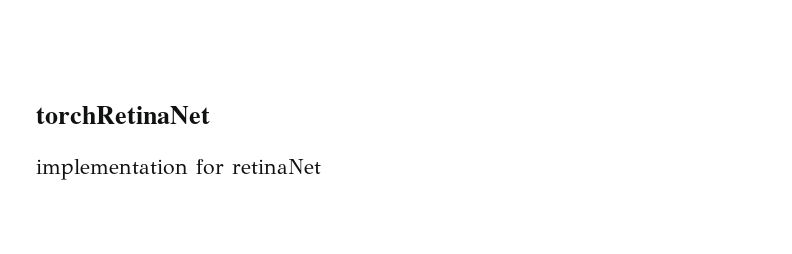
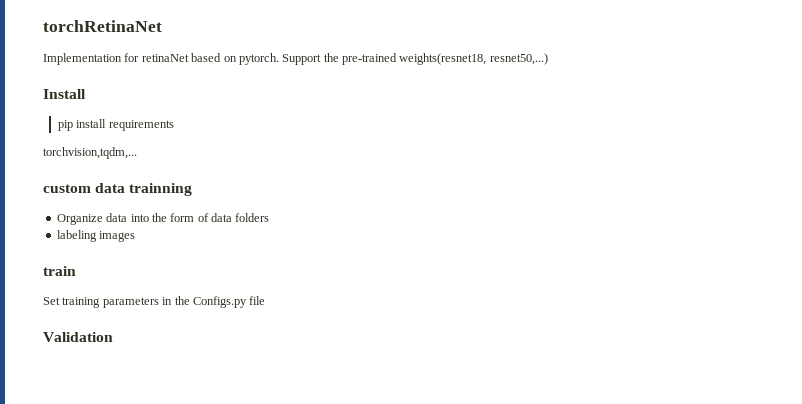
- implementation for retinaNet
+ Implementation for retinaNet based on pytorch. Support the pre-trained weights(resnet18, resnet50,...)
+ Install
+ pip install requirements
+ torchvision,tqdm,...
+ custom data trainning
+ Organize data into the form of data folders
+ labeling images
+ train
+ Set training parameters in the Configs.py file
+ Validation

